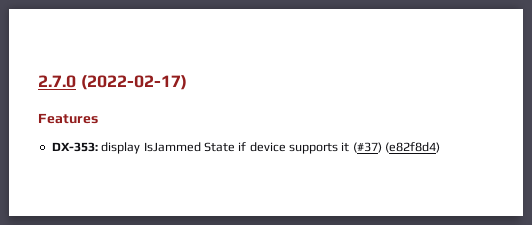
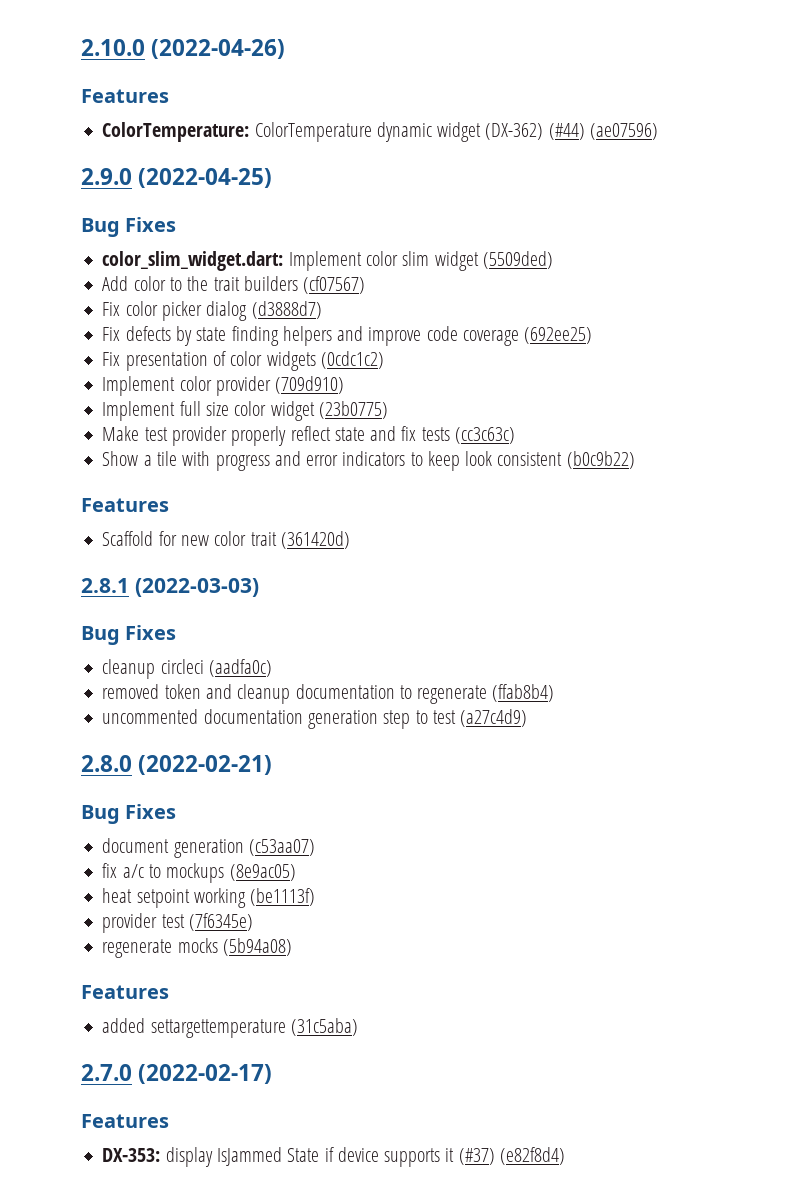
+ 2.10.0 (2022-04-26)
+ Features
+ ColorTemperature: ColorTemperature dynamic widget (DX-362) (#44) (ae07596)
+ 2.9.0 (2022-04-25)
+ Bug Fixes
+ color_slim_widget.dart: Implement color slim widget (5509ded)
+ Add color to the trait builders (cf07567)
+ Fix color picker dialog (d3888d7)
+ Fix defects by state finding helpers and improve code coverage (692ee25)
+ Fix presentation of color widgets (0cdc1c2)
+ Implement color provider (709d910)
+ Implement full size color widget (23b0775)
+ Make test provider properly reflect state and fix tests (cc3c63c)
+ Show a tile with progress and error indicators to keep look consistent (b0c9b22)
+ Features
+ Scaffold for new color trait (361420d)
+ 2.8.1 (2022-03-03)
+ Bug Fixes
+ cleanup circleci (aadfa0c)
+ removed token and cleanup documentation to regenerate (ffab8b4)
+ uncommented documentation generation step to test (a27c4d9)
+ 2.8.0 (2022-02-21)
+ Bug Fixes
+ document generation (c53aa07)
+ fix a/c to mockups (8e9ac05)
+ heat setpoint working (be1113f)
+ provider test (7f6345e)
+ regenerate mocks (5b94a08)
+ Features
+ added settargettemperature (31c5aba)

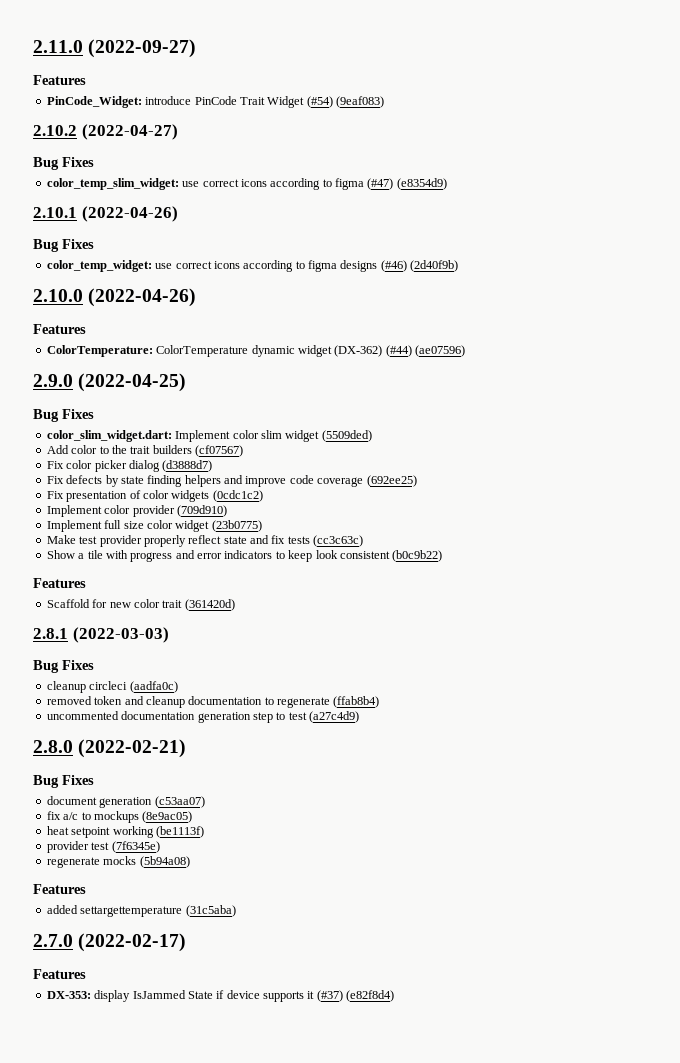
+ 2.11.0 (2022-09-27)
+ Features
+ PinCode_Widget: introduce PinCode Trait Widget (#54) (9eaf083)
+ 2.10.2 (2022-04-27)
+ Bug Fixes
+ color_temp_slim_widget: use correct icons according to figma (#47) (e8354d9)
+ 2.10.1 (2022-04-26)
+ Bug Fixes
+ color_temp_widget: use correct icons according to figma designs (#46) (2d40f9b)

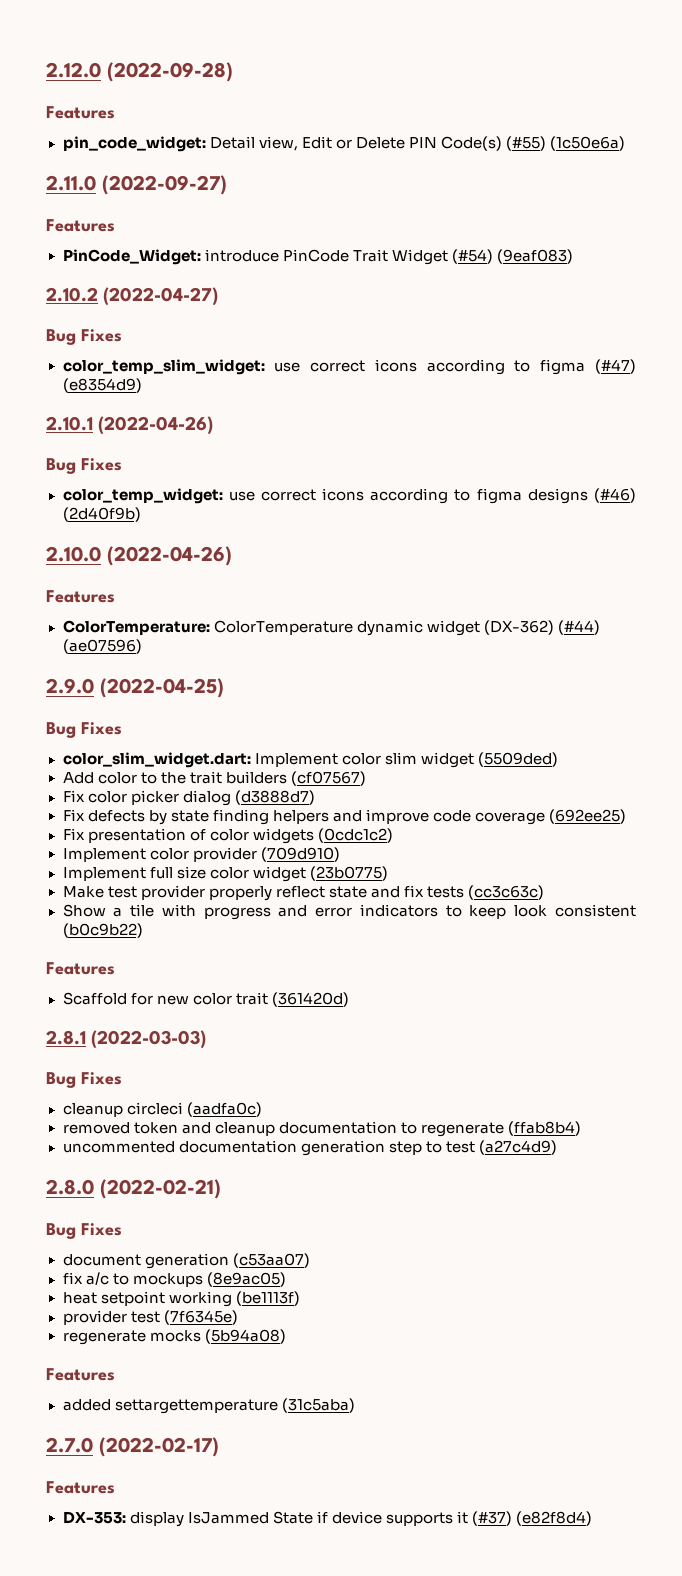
+ 2.12.0 (2022-09-28)
+ Features
+ pin_code_widget: Detail view, Edit or Delete PIN Code(s) (#55) (1c50e6a)

